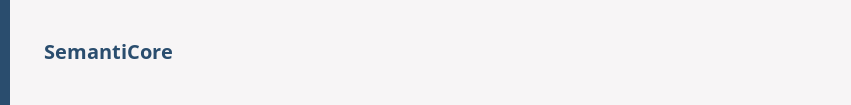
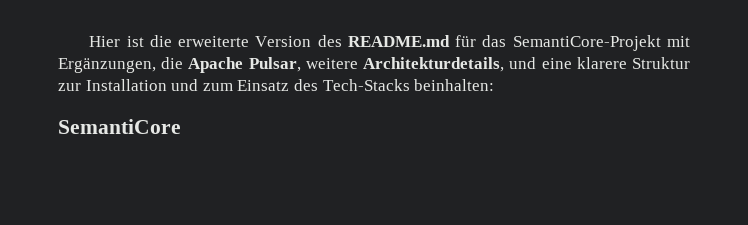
+ Hier ist die erweiterte Version des README.md für das SemantiCore-Projekt mit Ergänzungen, die Apache Pulsar, weitere Architekturdetails, und eine klarere Struktur zur Installation und zum Einsatz des Tech-Stacks beinhalten:

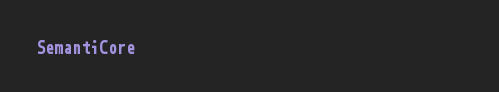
- Hier ist die erweiterte Version des README.md für das SemantiCore-Projekt mit Ergänzungen, die Apache Pulsar, weitere Architekturdetails, und eine klarere Struktur zur Installation und zum Einsatz des Tech-Stacks beinhalten:

